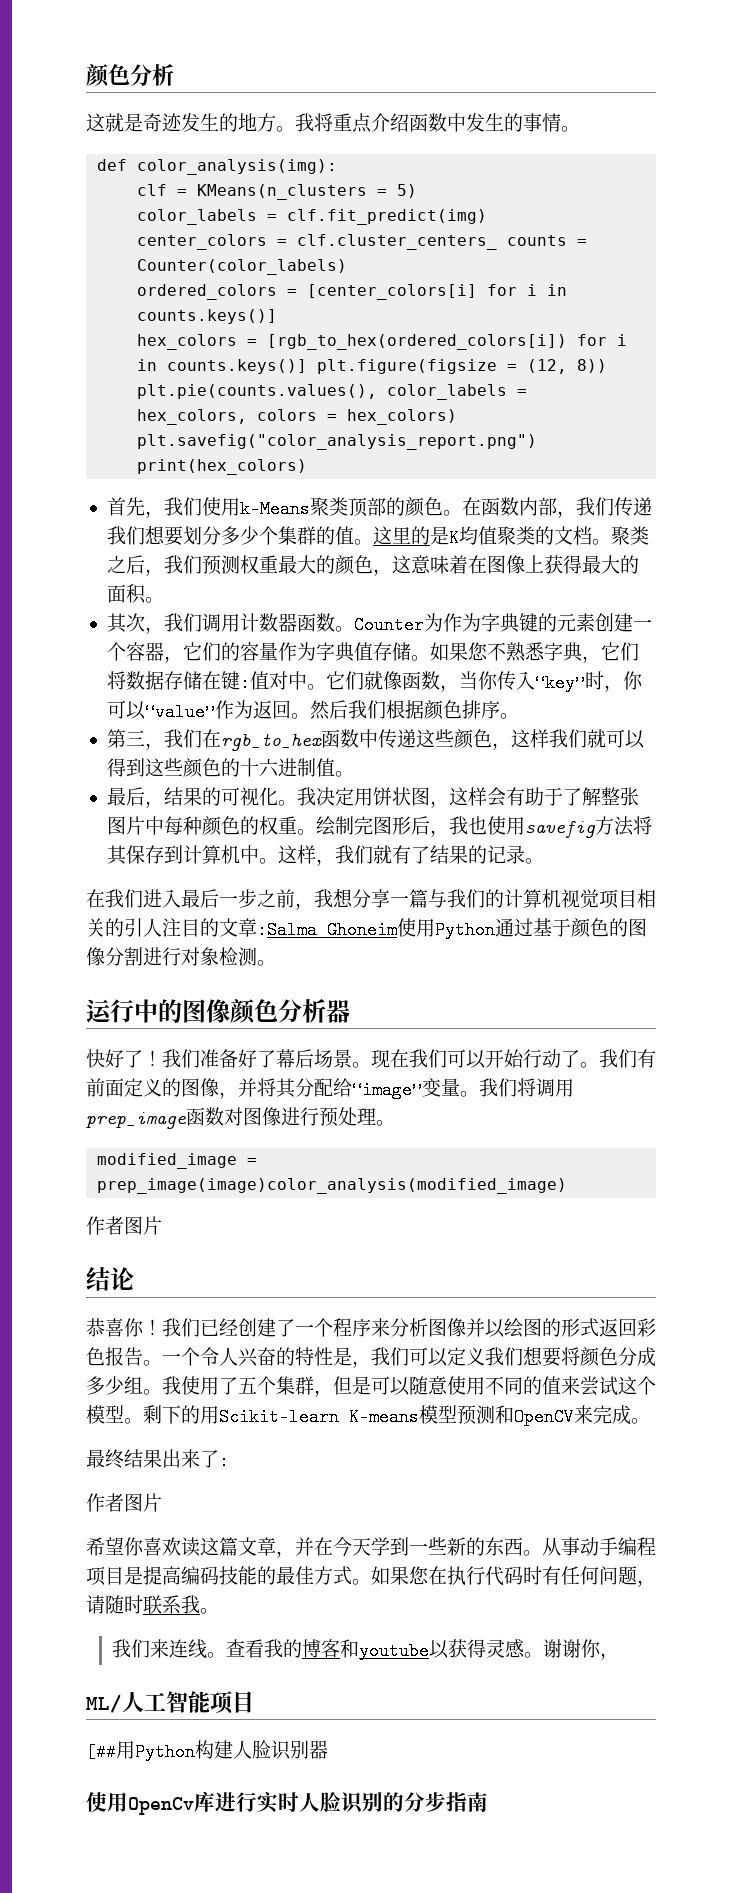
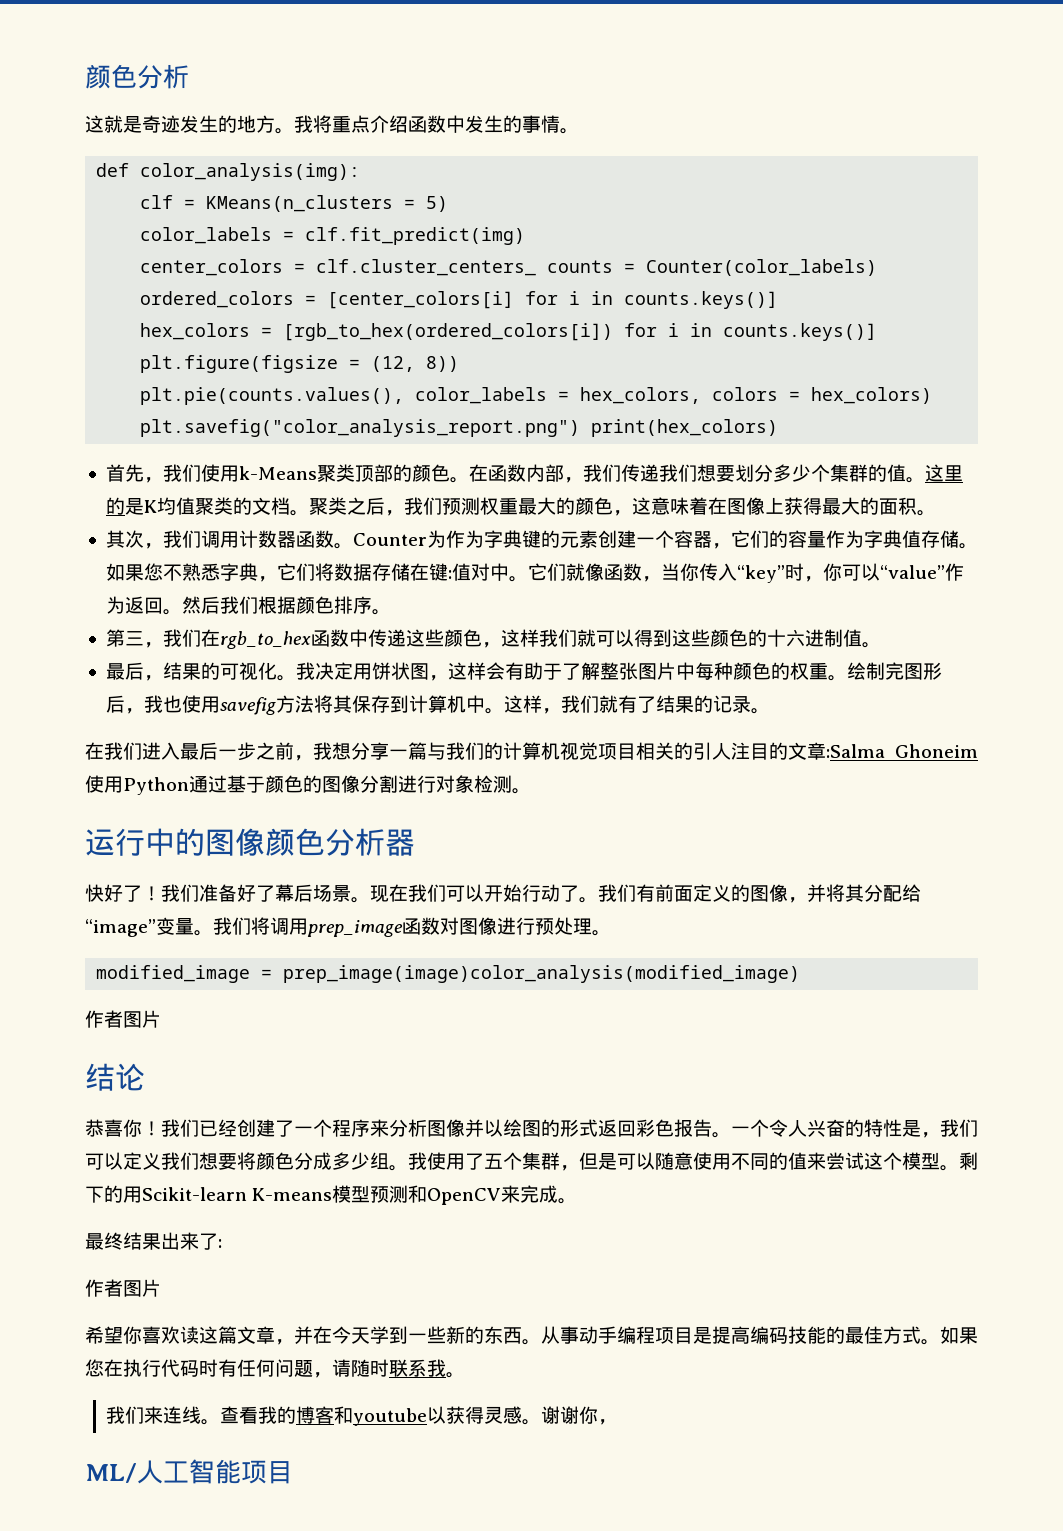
- [##用Python构建人脸识别器
- 使用OpenCv库进行实时人脸识别的分步指南

